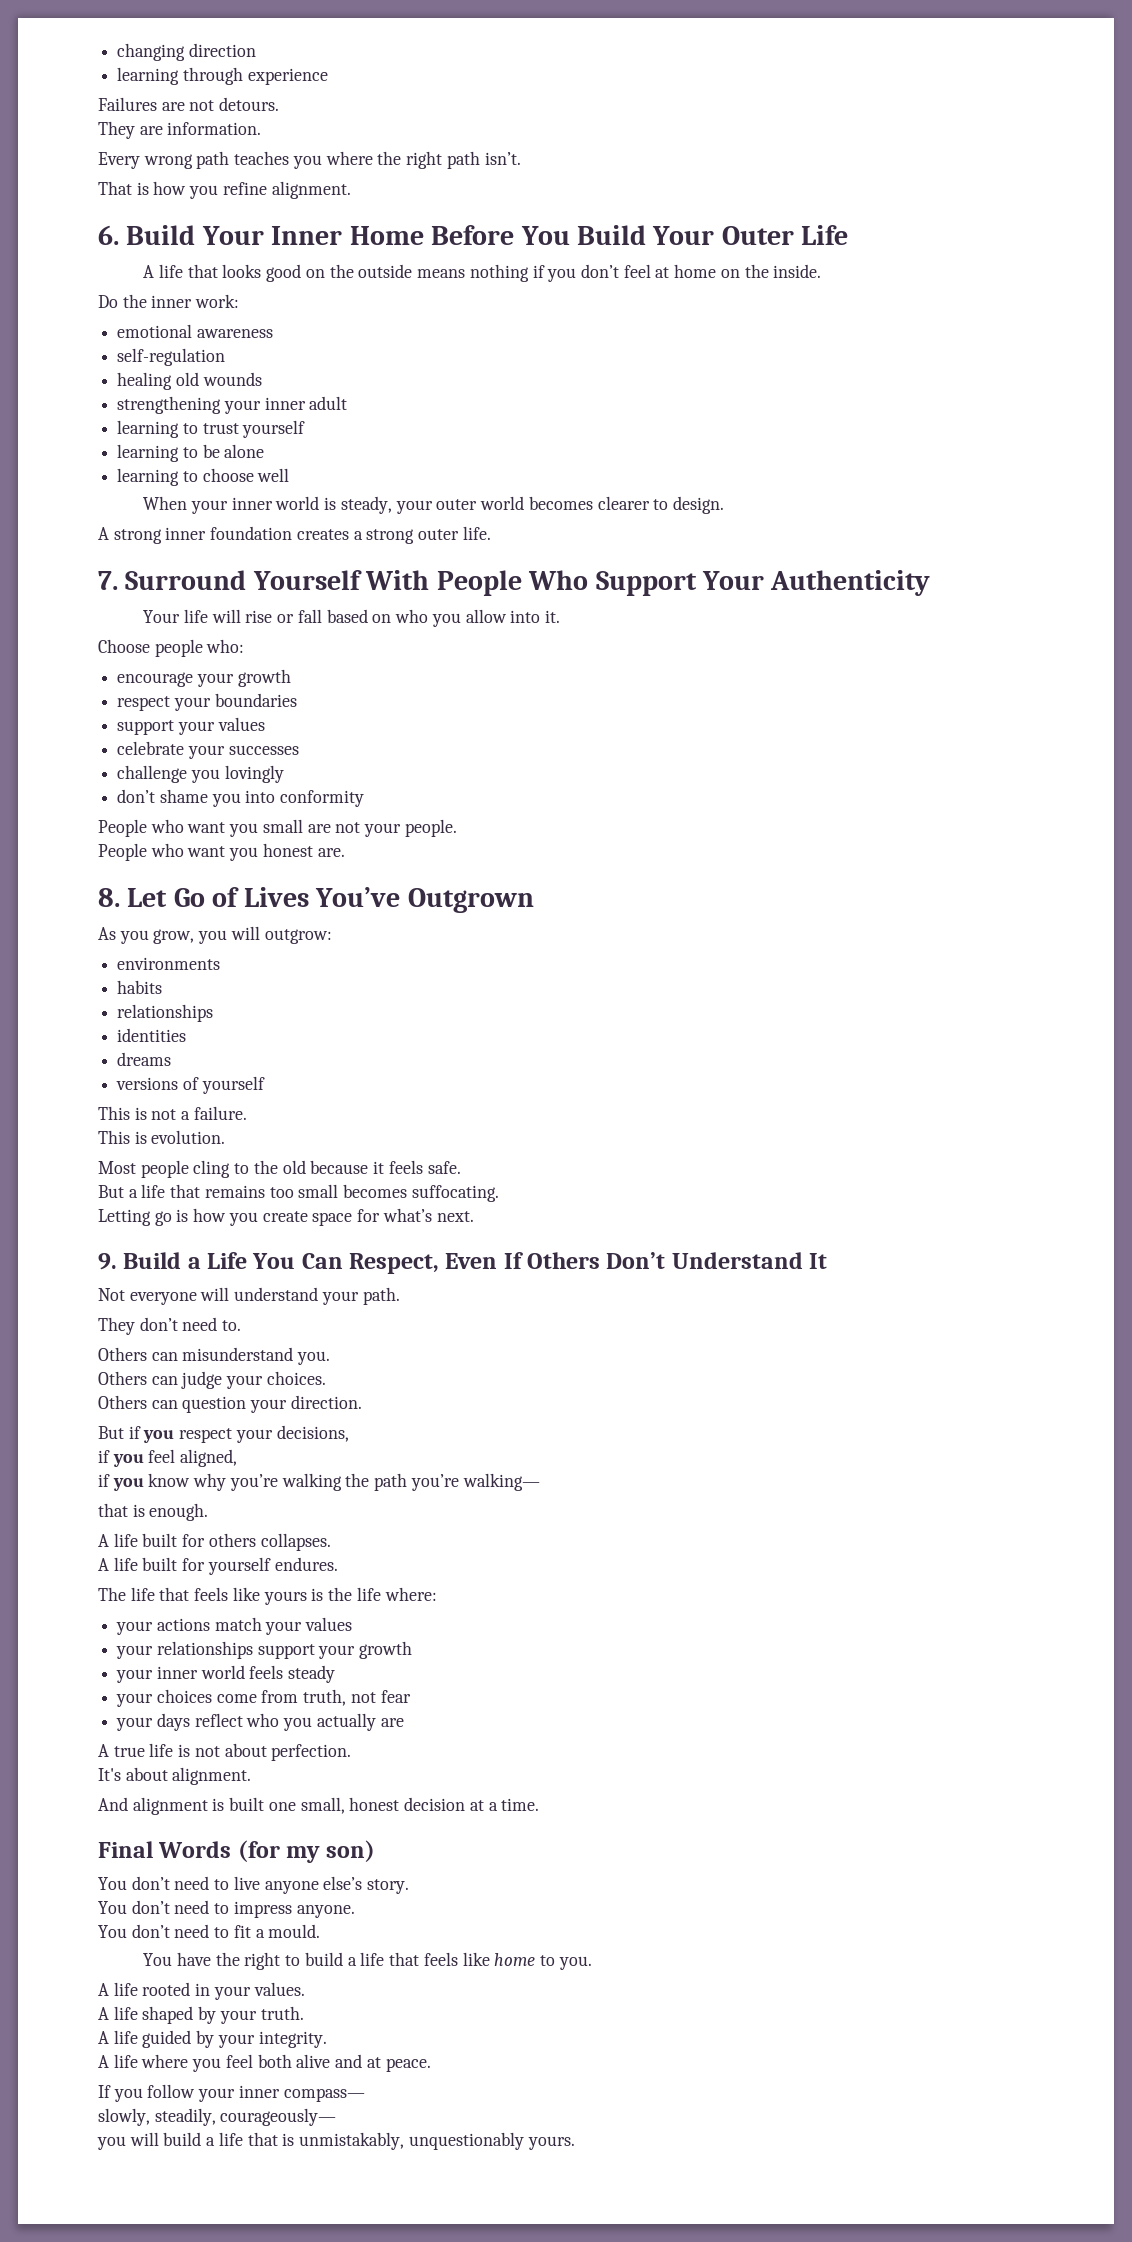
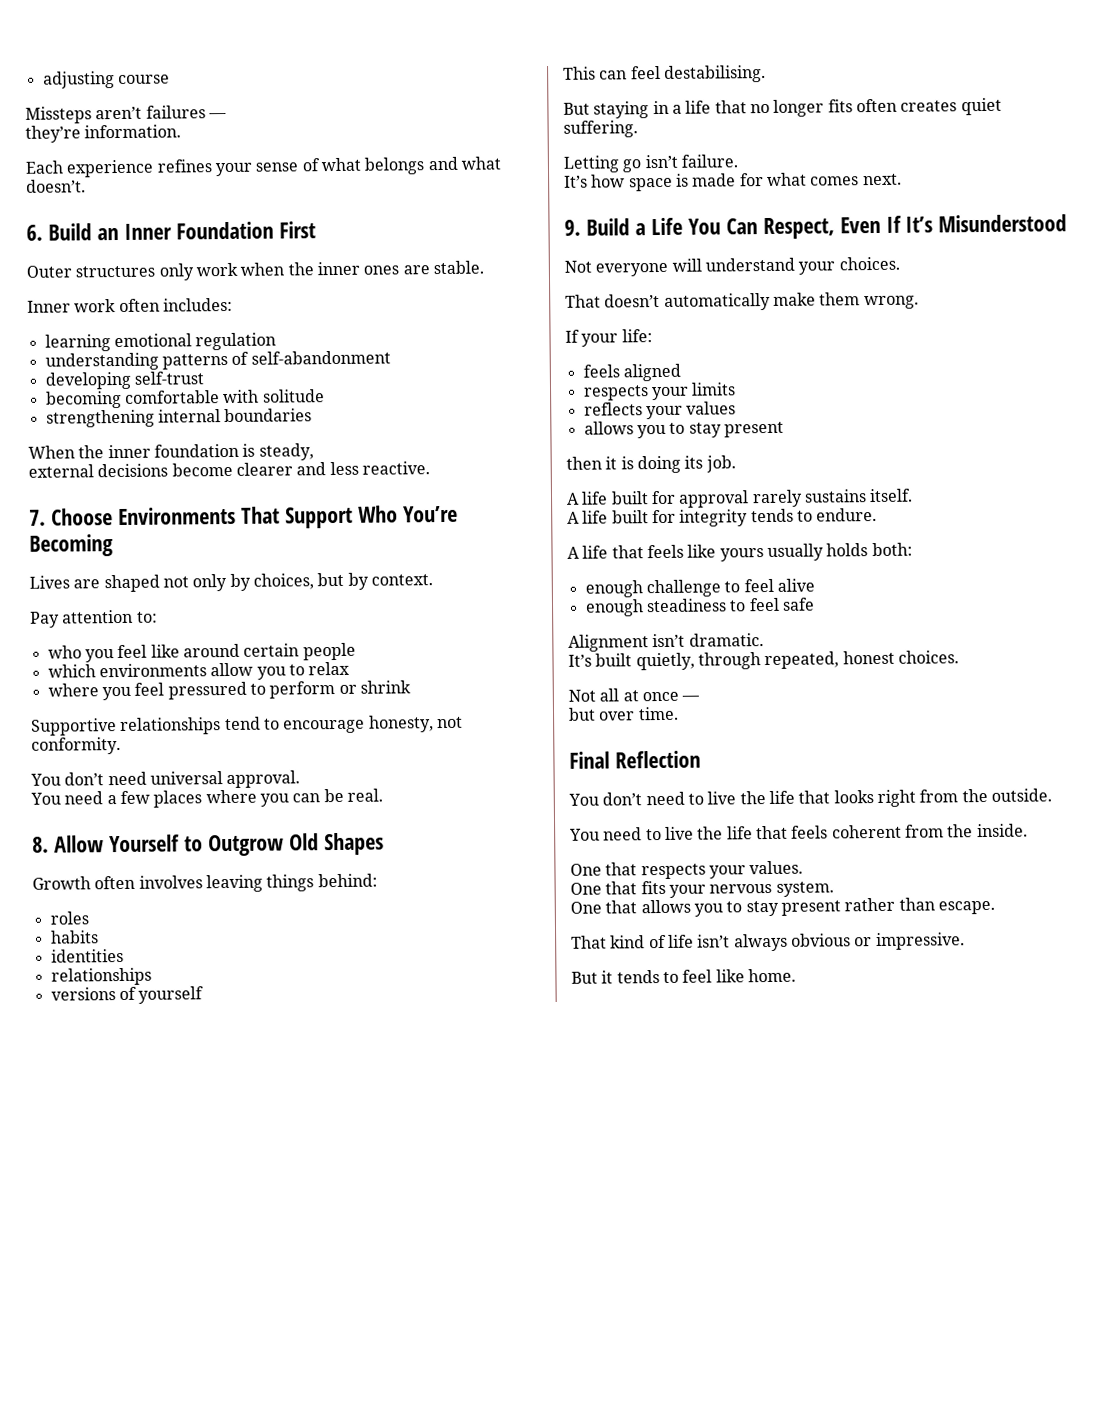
- changing direction
- learning through experience
- Failures are not detours.
- They are information.
- Every wrong path teaches you where the right path isn’t.
- That is how you refine alignment.
- 6. Build Your Inner Home Before You Build Your Outer Life
- A life that looks good on the outside means nothing if you don’t feel at home on the inside.
- Do the inner work:
- emotional awareness
- self-regulation
- healing old wounds
- strengthening your inner adult
- learning to trust yourself
- learning to be alone
- learning to choose well
- When your inner world is steady, your outer world becomes clearer to design.
- A strong inner foundation creates a strong outer life.
- 7. Surround Yourself With People Who Support Your Authenticity
- Your life will rise or fall based on who you allow into it.
- Choose people who:
- encourage your growth
- respect your boundaries
- support your values
- celebrate your successes
- challenge you lovingly
- don’t shame you into conformity
- People who want you small are not your people.
- People who want you honest are.
- 8. Let Go of Lives You’ve Outgrown
- As you grow, you will outgrow:
- environments
+ adjusting course
+ Missteps aren’t failures —
+ they’re information.
+ Each experience refines your sense of what belongs and what doesn’t.
+ 6. Build an Inner Foundation First
+ Outer structures only work when the inner ones are stable.
+ Inner work often includes:
+ learning emotional regulation
+ understanding patterns of self-abandonment
+ developing self-trust
+ becoming comfortable with solitude
+ strengthening internal boundaries
+ When the inner foundation is steady,
+ external decisions become clearer and less reactive.
+ 7. Choose Environments That Support Who You’re Becoming
+ Lives are shaped not only by choices, but by context.
+ Pay attention to:
+ who you feel like around certain people
+ which environments allow you to relax
+ where you feel pressured to perform or shrink
+ Supportive relationships tend to encourage honesty, not conformity.
+ You don’t need universal approval.
+ You need a few places where you can be real.
+ 8. Allow Yourself to Outgrow Old Shapes
+ Growth often involves leaving things behind:
+ roles
  habits
- relationships
  identities
- dreams
+ relationships
- This is not a failure.
- This is evolution.
- Most people cling to the old because it feels safe.
- But a life that remains too small becomes suffocating.
- Letting go is how you create space for what’s next.
+ This can feel destabilising.
+ But staying in a life that no longer fits often creates quiet suffering.
+ Letting go isn’t failure.
+ It’s how space is made for what comes next.
- 9. Build a Life You Can Respect, Even If Others Don’t Understand It
+ 9. Build a Life You Can Respect, Even If It’s Misunderstood
- Not everyone will understand your path.
- They don’t need to.
- Others can misunderstand you.
- Others can judge your choices.
- Others can question your direction.
- But if you respect your decisions,
- if you feel aligned,
- if you know why you’re walking the path you’re walking—
- that is enough.
- A life built for others collapses.
- A life built for yourself endures.
- The life that feels like yours is the life where:
- your actions match your values
- your relationships support your growth
- your inner world feels steady
- your choices come from truth, not fear
- your days reflect who you actually are
- A true life is not about perfection.
- It's about alignment.
- And alignment is built one small, honest decision at a time.
- Final Words (for my son)
+ Not everyone will understand your choices.
+ That doesn’t automatically make them wrong.
+ If your life:
+ feels aligned
+ respects your limits
+ reflects your values
+ allows you to stay present
+ then it is doing its job.
+ A life built for approval rarely sustains itself.
+ A life built for integrity tends to endure.
+ A life that feels like yours usually holds both:
+ enough challenge to feel alive
+ enough steadiness to feel safe
+ Alignment isn’t dramatic.
+ It’s built quietly, through repeated, honest choices.
+ Not all at once —
+ but over time.
+ Final Reflection
- You don’t need to live anyone else’s story.
- You don’t need to impress anyone.
- You don’t need to fit a mould.
- You have the right to build a life that feels like home to you.
- A life rooted in your values.
- A life shaped by your truth.
- A life guided by your integrity.
- A life where you feel both alive and at peace.
- If you follow your inner compass—
- slowly, steadily, courageously—
- you will build a life that is unmistakably, unquestionably yours.
+ You don’t need to live the life that looks right from the outside.
+ You need to live the life that feels coherent from the inside.
+ One that respects your values.
+ One that fits your nervous system.
+ One that allows you to stay present rather than escape.
+ That kind of life isn’t always obvious or impressive.
+ But it tends to feel like home.

